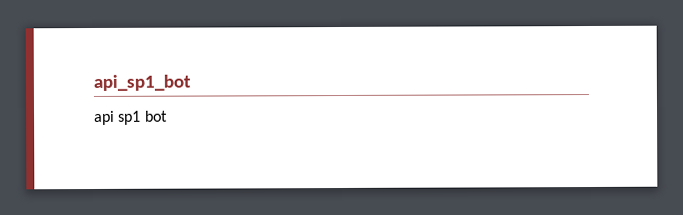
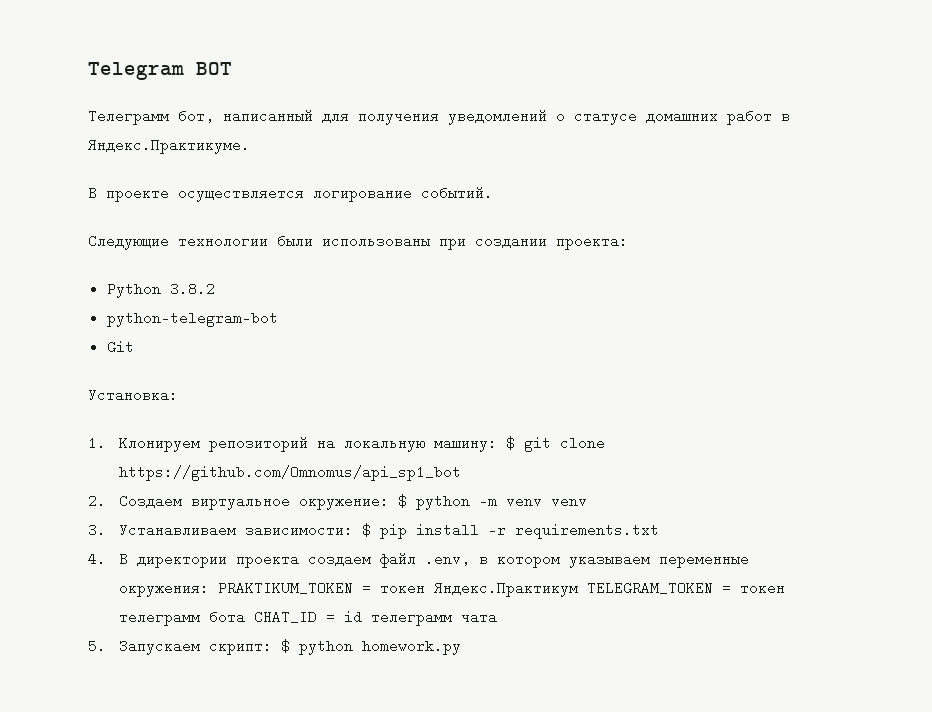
- api_sp1_bot
- api sp1 bot
+ Telegram BOT
+ Телеграмм бот, написанный для получения уведомлений о статусе домашних работ в Яндекс.Практикуме.
+ В проекте осуществляется логирование событий.
+ Следующие технологии были использованы при создании проекта:
+ Python 3.8.2
+ python-telegram-bot
+ Git
+ Установка:
+ 1. Клонируем репозиторий на локальную машину: $ git clone https://github.com/Omnomus/api_sp1_bot
+ 2. Создаем виртуальное окружение: $ python -m venv venv
+ 3. Устанавливаем зависимости: $ pip install -r requirements.txt
+ 4. В директории проекта создаем файл .env, в котором указываем переменные окружения: PRAKTIKUM_TOKEN = токен Яндекс.Практикум TELEGRAM_TOKEN = токен телеграмм бота CHAT_ID = id телеграмм чата
+ 5. Запускаем скрипт: $ python homework.py

